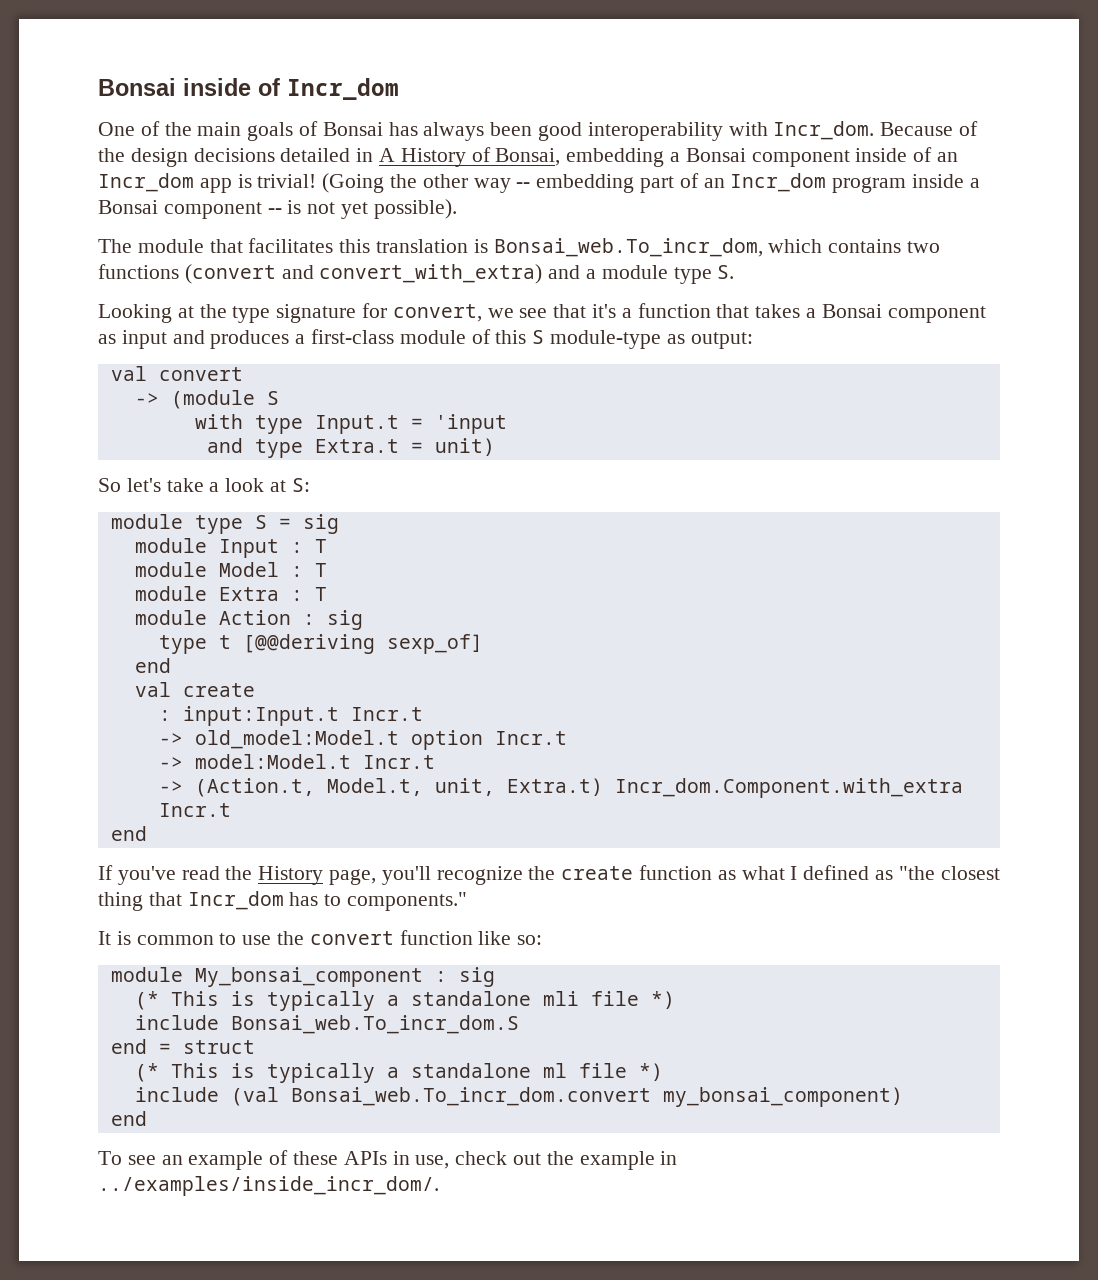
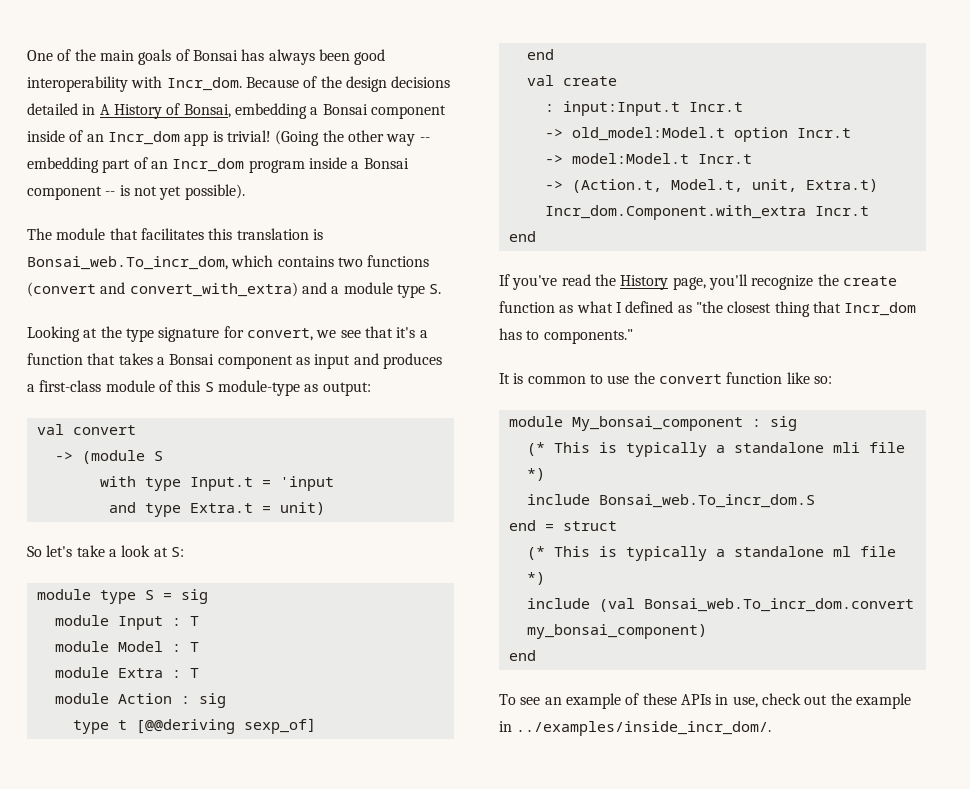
- Bonsai inside of Incr_dom

